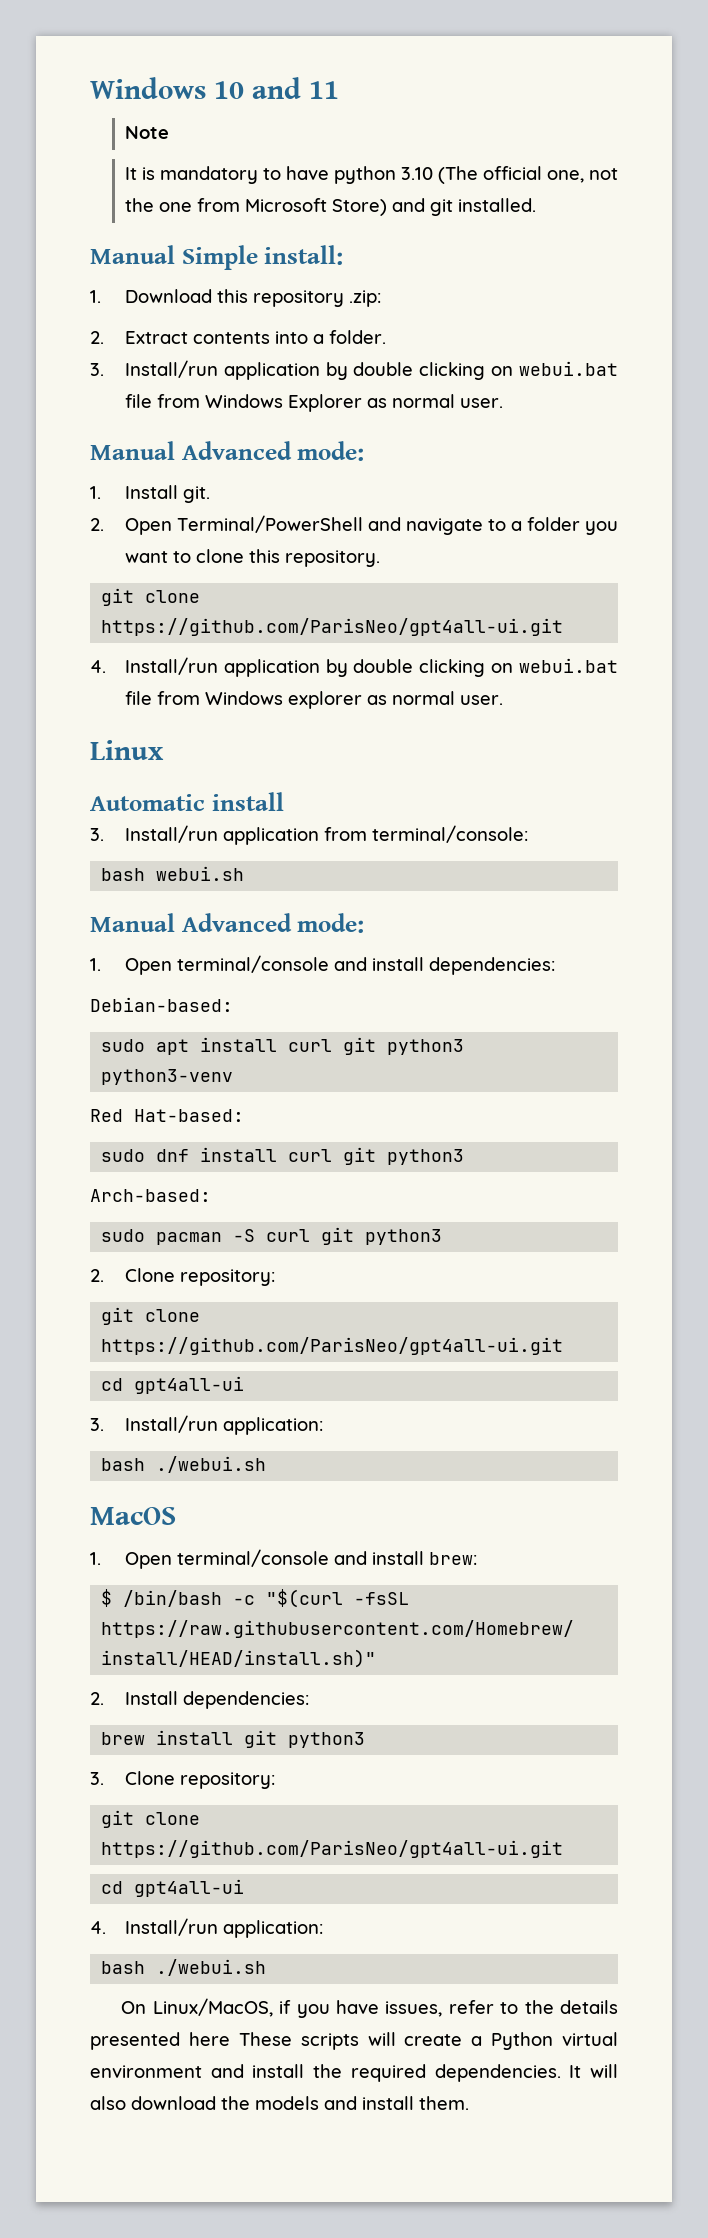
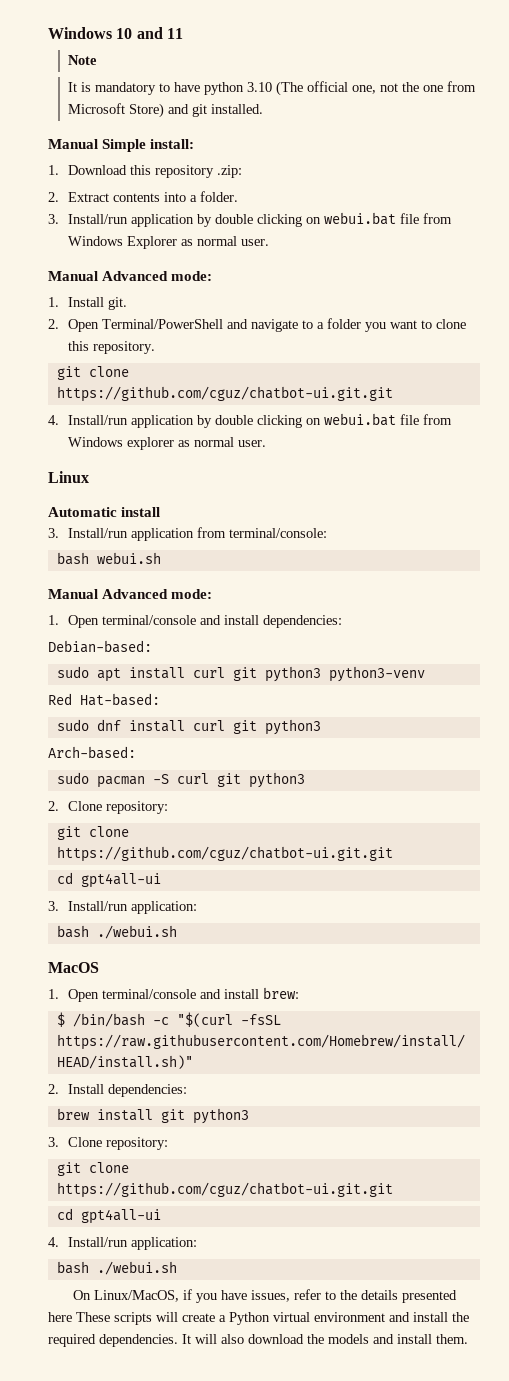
  2. Open Terminal/PowerShell and navigate to a folder you want to clone this repository.
- git clone https://github.com/ParisNeo/gpt4all-ui.git
+ git clone https://github.com/cguz/chatbot-ui.git.git
  2. Clone repository:
- git clone https://github.com/ParisNeo/gpt4all-ui.git
+ git clone https://github.com/cguz/chatbot-ui.git.git
  3. Clone repository:
- git clone https://github.com/ParisNeo/gpt4all-ui.git
+ git clone https://github.com/cguz/chatbot-ui.git.git

